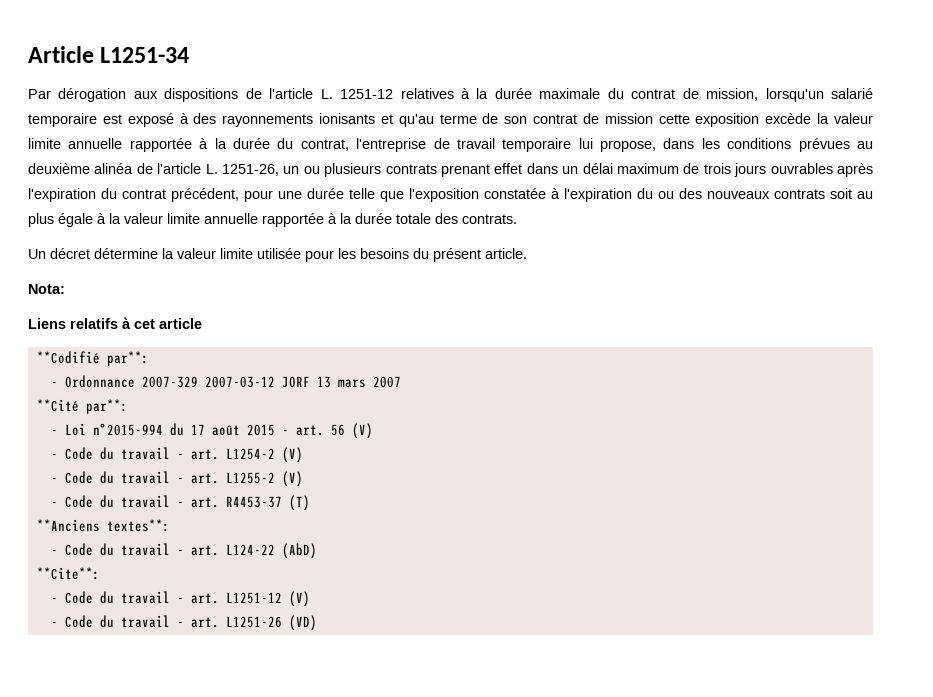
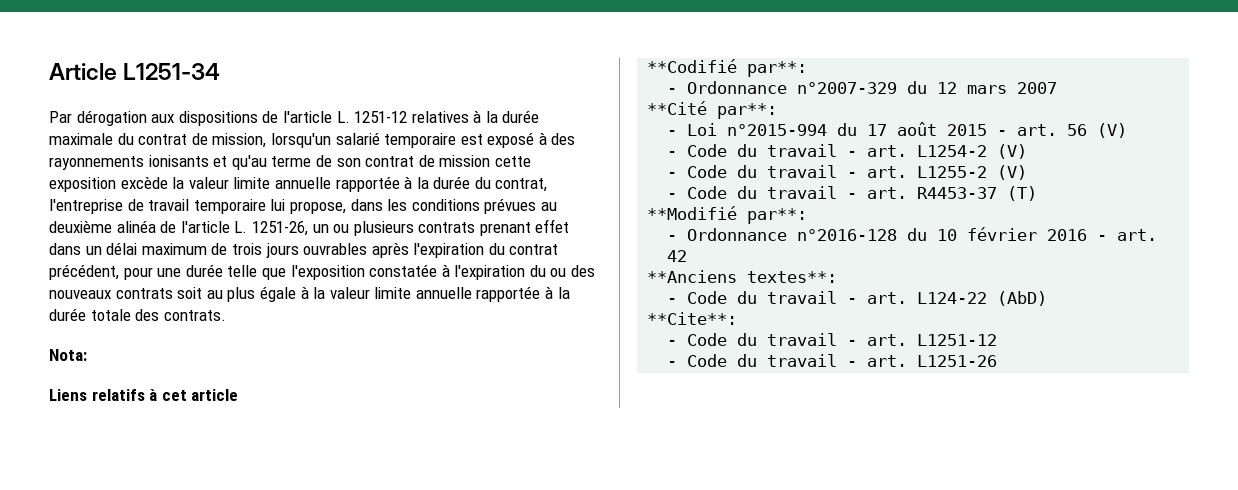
- Un décret détermine la valeur limite utilisée pour les besoins du présent article.
- - Ordonnance 2007-329 2007-03-12 JORF 13 mars 2007
+ - Ordonnance n°2007-329 du 12 mars 2007
+ **Modifié par**:
+ - Ordonnance n°2016-128 du 10 février 2016 - art. 42
- - Code du travail - art. L1251-12 (V)
+ - Code du travail - art. L1251-12
- - Code du travail - art. L1251-26 (VD)
+ - Code du travail - art. L1251-26

